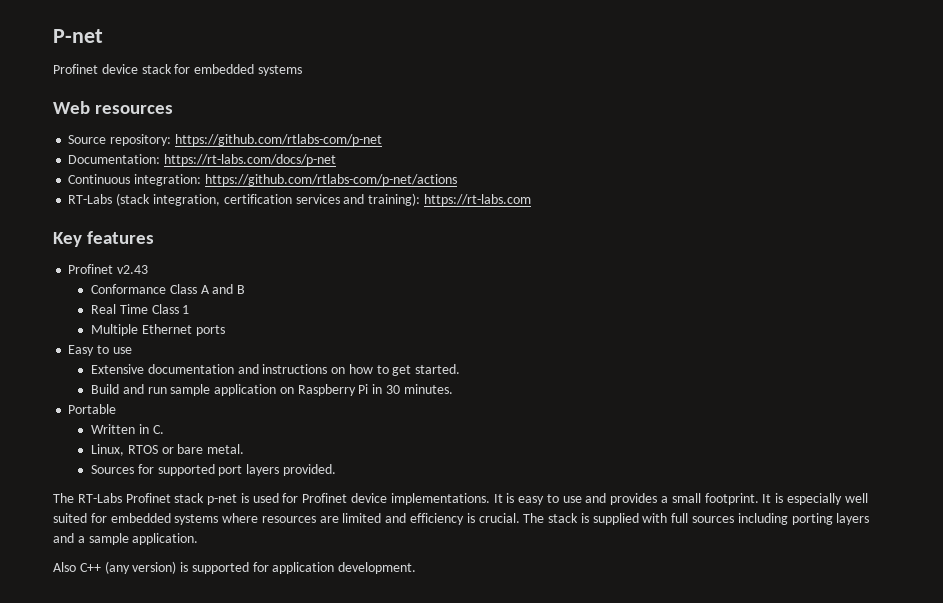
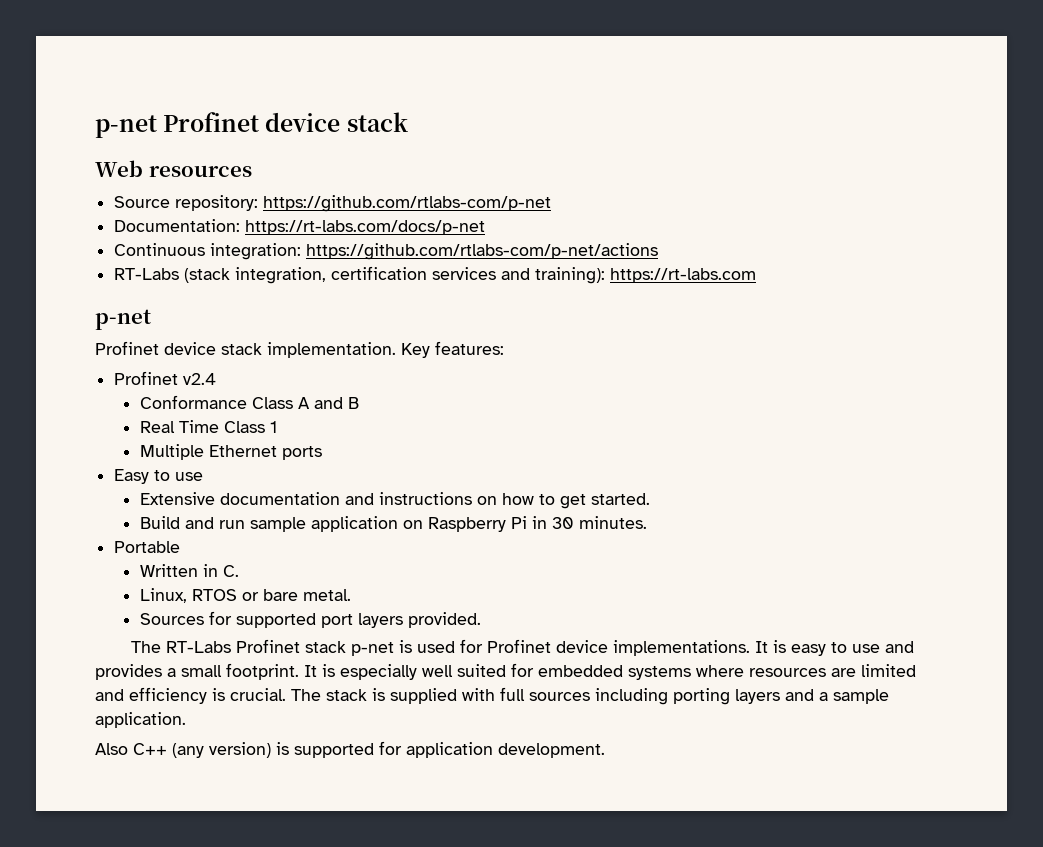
- P-net
- Profinet device stack for embedded systems
+ p-net Profinet device stack
  RT-Labs (stack integration, certification services and training): https://rt-labs.com
- Key features
- Profinet v2.43
+ p-net
+ Profinet device stack implementation. Key features:
+ Profinet v2.4

